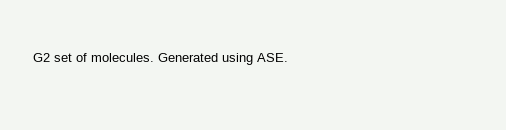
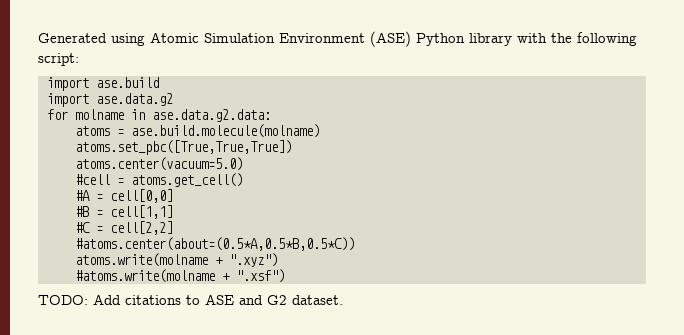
- G2 set of molecules. Generated using ASE.
+ Generated using Atomic Simulation Environment (ASE) Python library with the following script:
+ import ase.build
+ import ase.data.g2
+ for molname in ase.data.g2.data:
+ atoms = ase.build.molecule(molname)
+ atoms.set_pbc([True,True,True])
+ atoms.center(vacuum=5.0)
+ #cell = atoms.get_cell()
+ #A = cell[0,0]
+ #B = cell[1,1]
+ #C = cell[2,2]
+ #atoms.center(about=(0.5*A,0.5*B,0.5*C))
+ atoms.write(molname + ".xyz")
+ #atoms.write(molname + ".xsf")
+ TODO: Add citations to ASE and G2 dataset.

